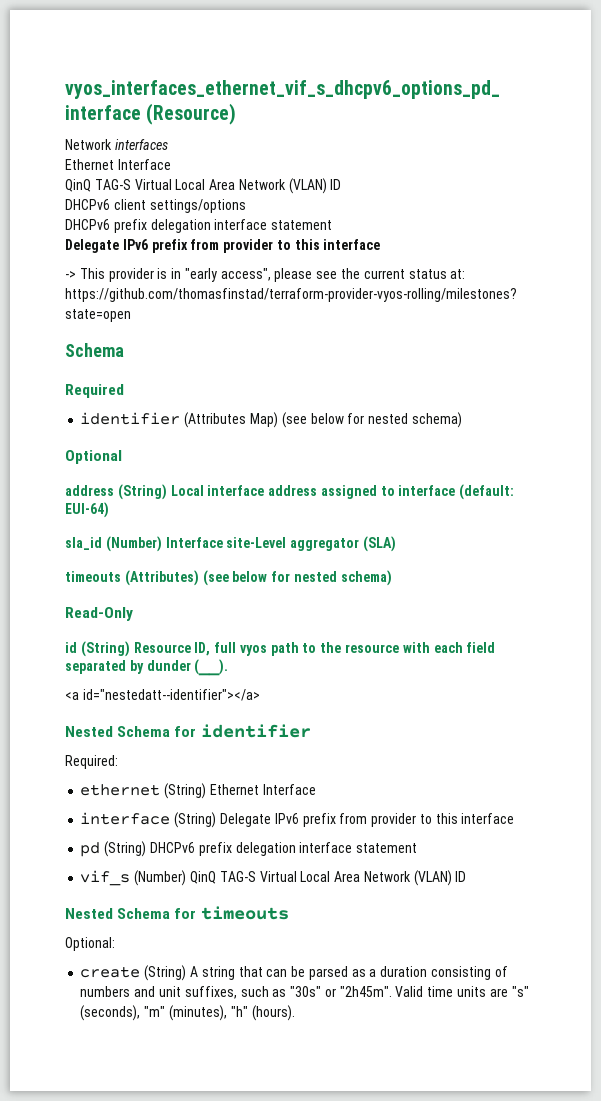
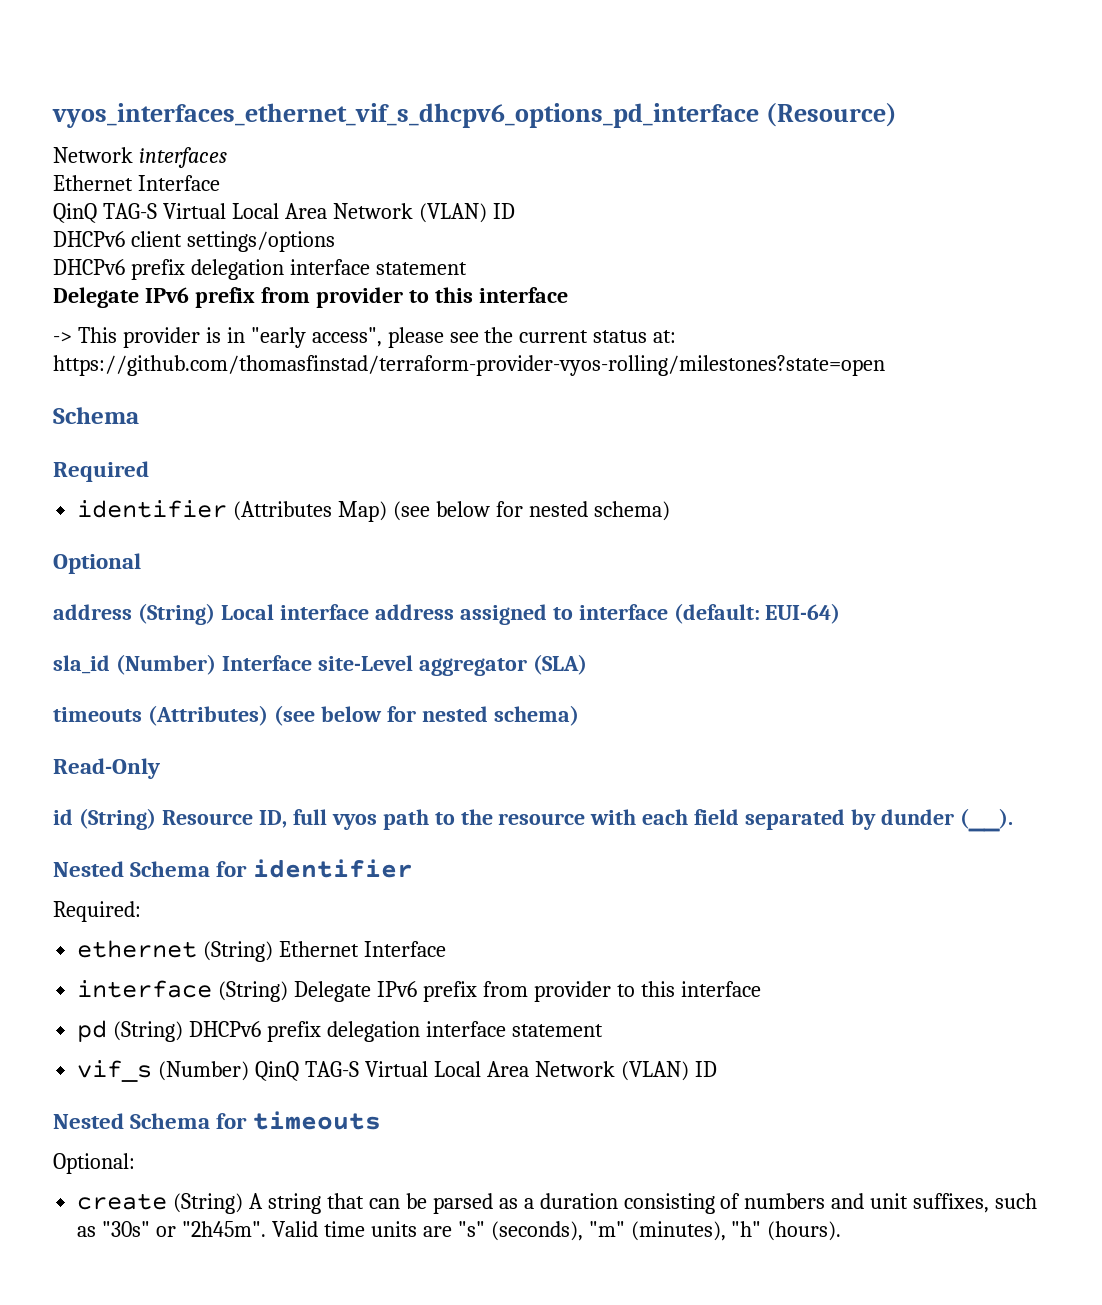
- <a id="nestedatt--identifier"></a>

